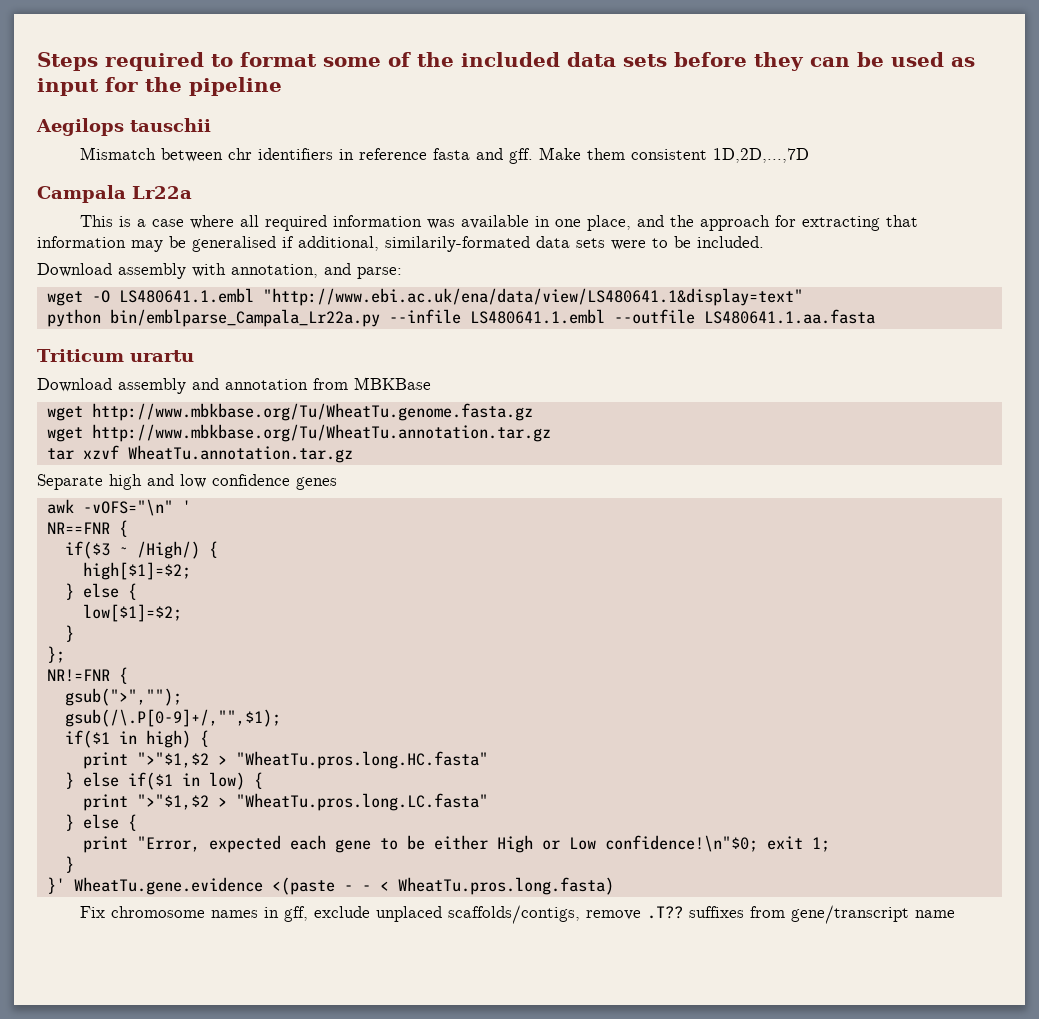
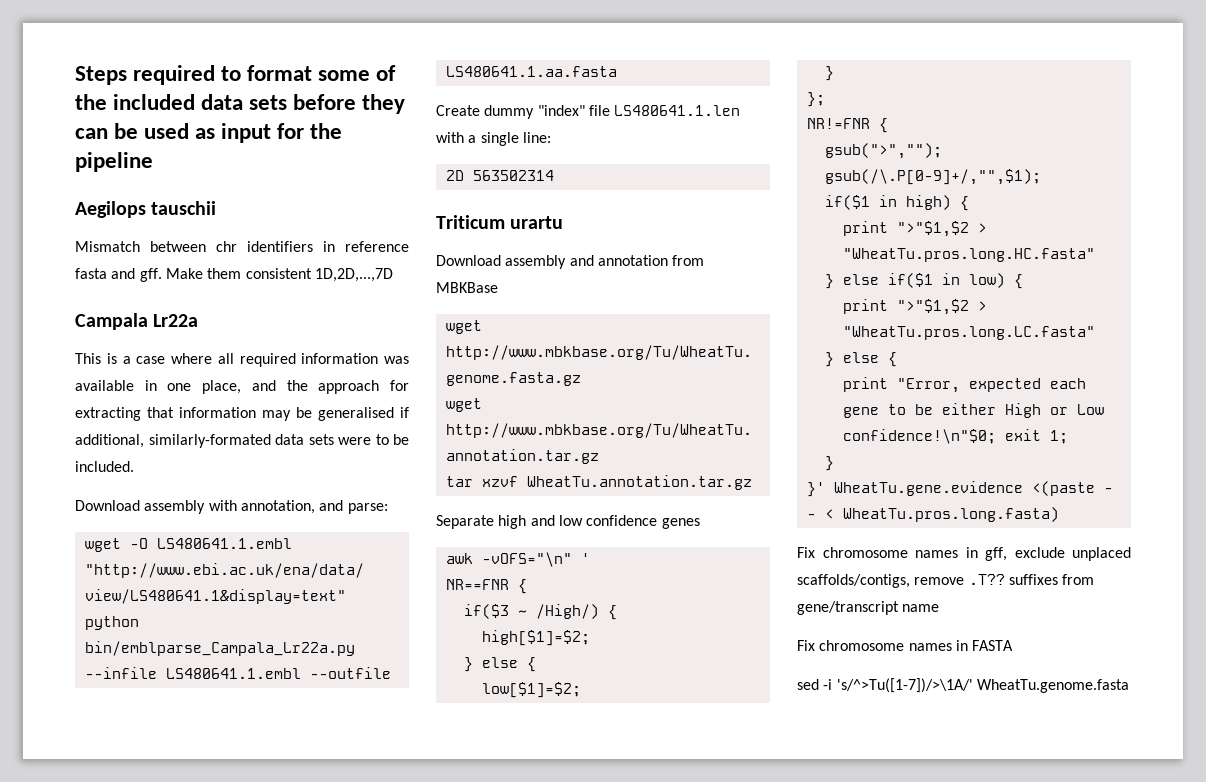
- This is a case where all required information was available in one place, and the approach for extracting that information may be generalised if additional, similarily-formated data sets were to be included.
+ This is a case where all required information was available in one place, and the approach for extracting that information may be generalised if additional, similarly-formated data sets were to be included.
+ Create dummy "index" file LS480641.1.len with a single line:
+ 2D 563502314
+ Fix chromosome names in FASTA
+ sed -i 's/^>Tu([1-7])/>\1A/' WheatTu.genome.fasta

